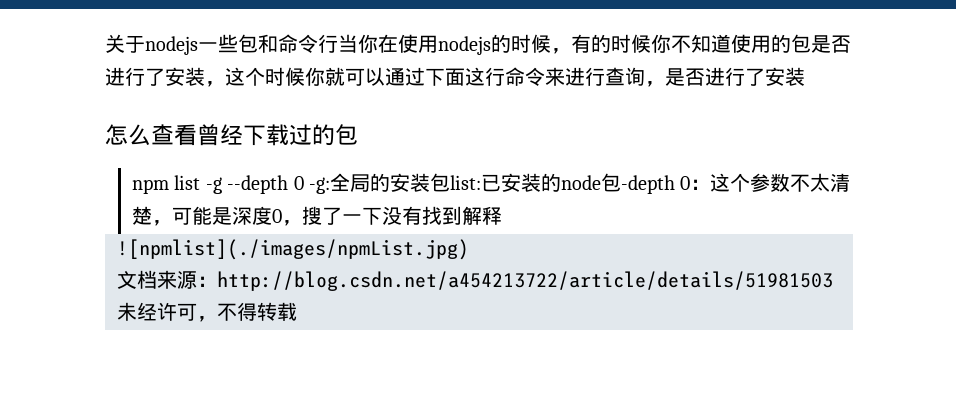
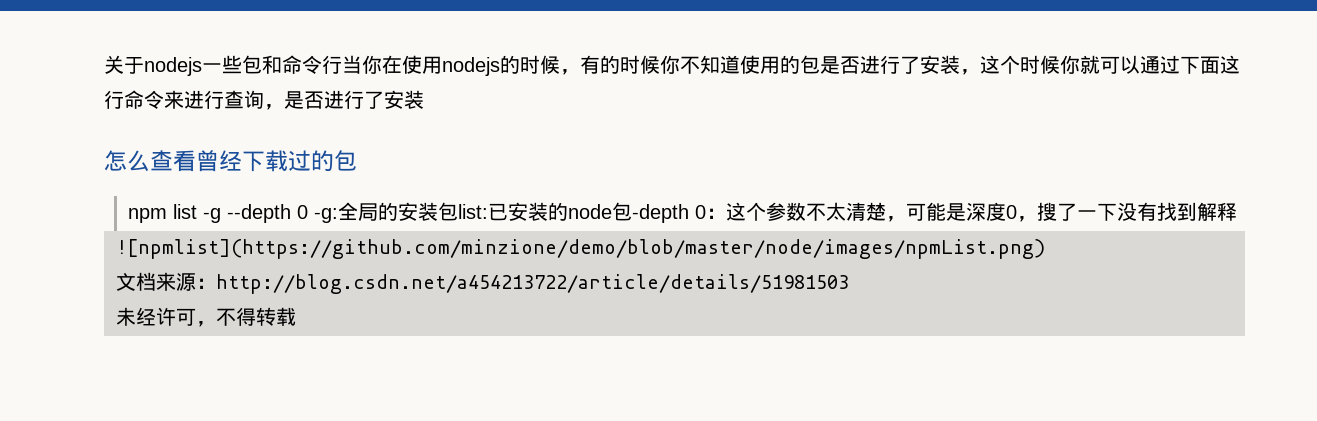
- ![npmlist](./images/npmList.jpg)
+ ![npmlist](https://github.com/minzione/demo/blob/master/node/images/npmList.png)

